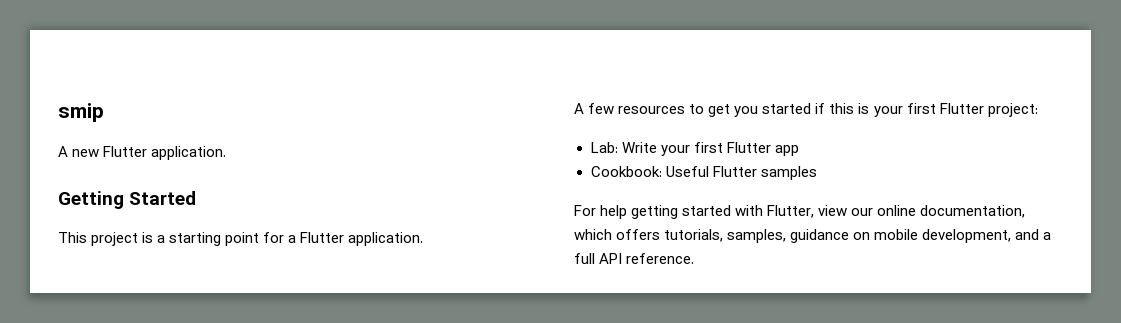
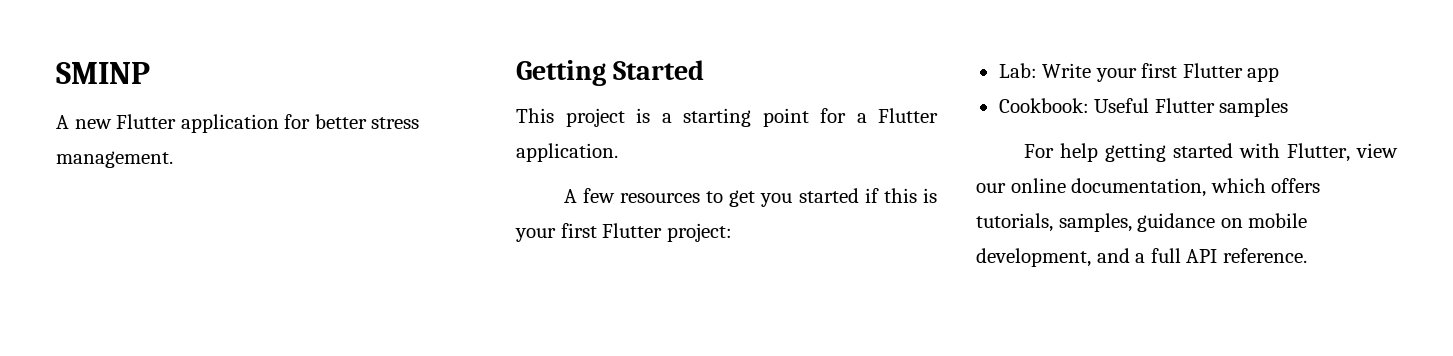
- smip
+ SMINP
- A new Flutter application.
+ A new Flutter application for better stress management.

